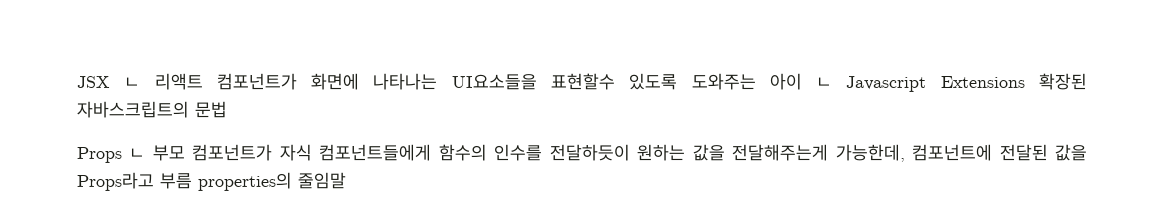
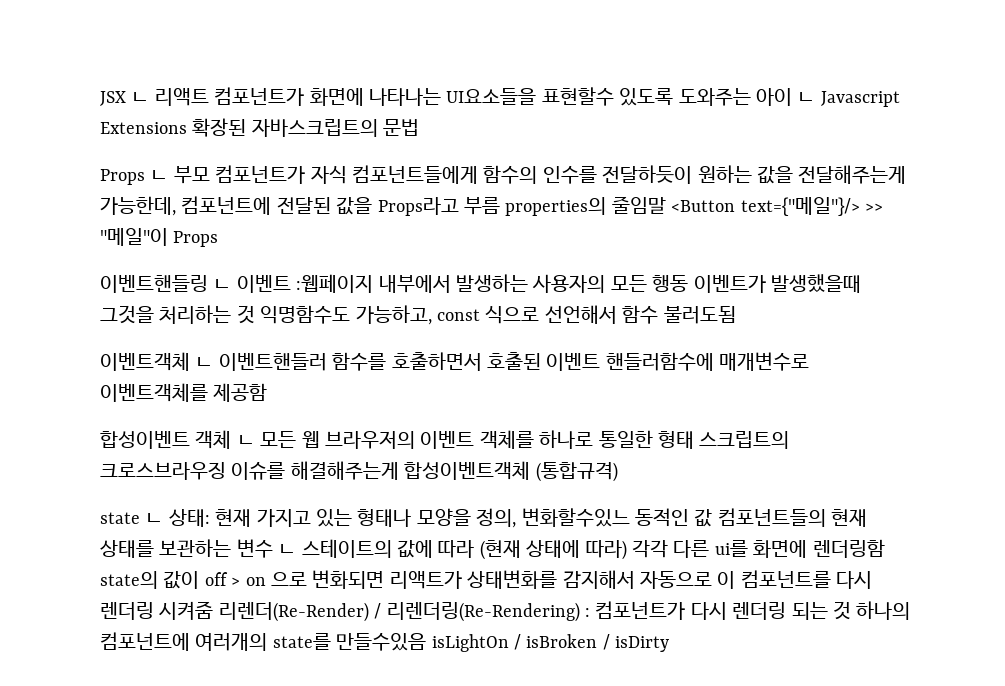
- Props ㄴ 부모 컴포넌트가 자식 컴포넌트들에게 함수의 인수를 전달하듯이 원하는 값을 전달해주는게 가능한데, 컴포넌트에 전달된 값을 Props라고 부름 properties의 줄임말
+ Props ㄴ 부모 컴포넌트가 자식 컴포넌트들에게 함수의 인수를 전달하듯이 원하는 값을 전달해주는게 가능한데, 컴포넌트에 전달된 값을 Props라고 부름 properties의 줄임말 <Button text={"메일"}/> >> "메일"이 Props
+ 이벤트핸들링 ㄴ 이벤트 :웹페이지 내부에서 발생하는 사용자의 모든 행동 이벤트가 발생했을때 그것을 처리하는 것 익명함수도 가능하고, const 식으로 선언해서 함수 불러도됨
+ 이벤트객체 ㄴ 이벤트핸들러 함수를 호출하면서 호출된 이벤트 핸들러함수에 매개변수로 이벤트객체를 제공함
+ 합성이벤트 객체 ㄴ 모든 웹 브라우저의 이벤트 객체를 하나로 통일한 형태 스크립트의 크로스브라우징 이슈를 해결해주는게 합성이벤트객체 (통합규격)
+ state ㄴ 상태: 현재 가지고 있는 형태나 모양을 정의, 변화할수있느 동적인 값 컴포넌트들의 현재 상태를 보관하는 변수 ㄴ 스테이트의 값에 따라 (현재 상태에 따라) 각각 다른 ui를 화면에 렌더링함 state의 값이 off > on 으로 변화되면 리액트가 상태변화를 감지해서 자동으로 이 컴포넌트를 다시 렌더링 시켜줌 리렌더(Re-Render) / 리렌더링(Re-Rendering) : 컴포넌트가 다시 렌더링 되는 것 하나의 컴포넌트에 여러개의 state를 만들수있음 isLightOn / isBroken / isDirty

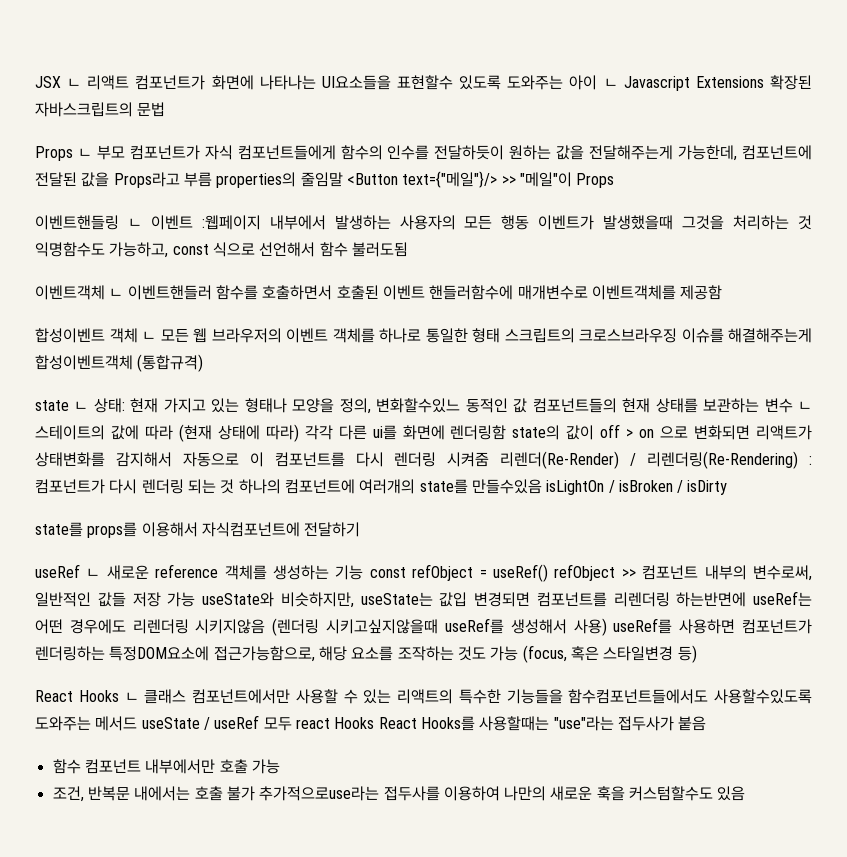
+ state를 props를 이용해서 자식컴포넌트에 전달하기
+ useRef ㄴ 새로운 reference 객체를 생성하는 기능 const refObject = useRef() refObject >> 컴포넌트 내부의 변수로써, 일반적인 값들 저장 가능 useState와 비슷하지만, useState는 값입 변경되면 컴포넌트를 리렌더링 하는반면에 useRef는 어떤 경우에도 리렌더링 시키지않음 (렌더링 시키고싶지않을때 useRef를 생성해서 사용) useRef를 사용하면 컴포넌트가 렌더링하는 특정DOM요소에 접근가능함으로, 해당 요소를 조작하는 것도 가능 (focus, 혹은 스타일변경 등)
+ React Hooks ㄴ 클래스 컴포넌트에서만 사용할 수 있는 리액트의 특수한 기능들을 함수컴포넌트들에서도 사용할수있도록 도와주는 메서드 useState / useRef 모두 react Hooks React Hooks를 사용할때는 "use"라는 접두사가 붙음
+ 함수 컴포넌트 내부에서만 호출 가능
+ 조건, 반복문 내에서는 호출 불가 추가적으로use라는 접두사를 이용하여 나만의 새로운 훅을 커스텀할수도 있음

